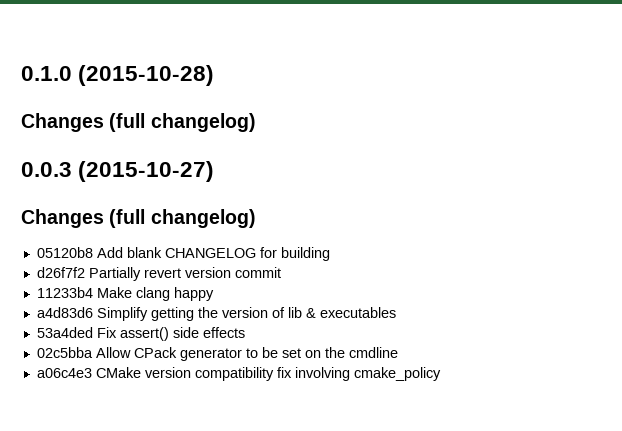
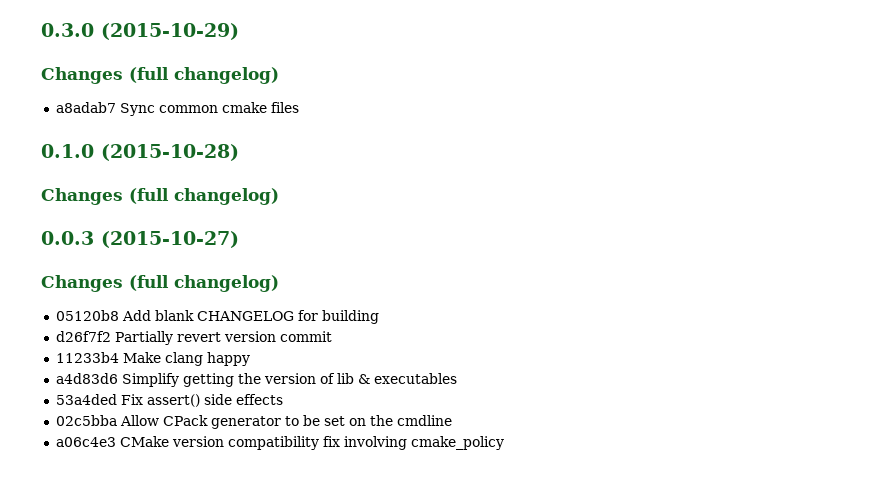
+ 0.3.0 (2015-10-29)
+ Changes (full changelog)
+ a8adab7 Sync common cmake files

